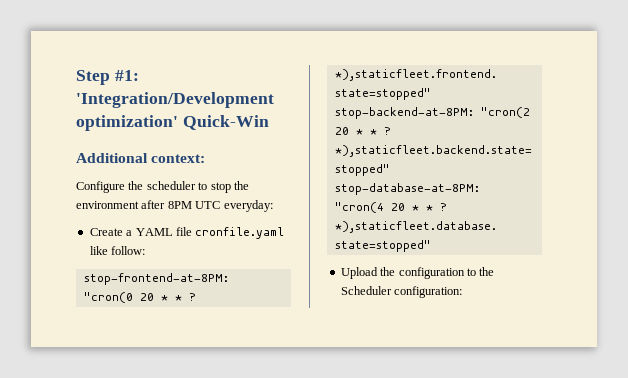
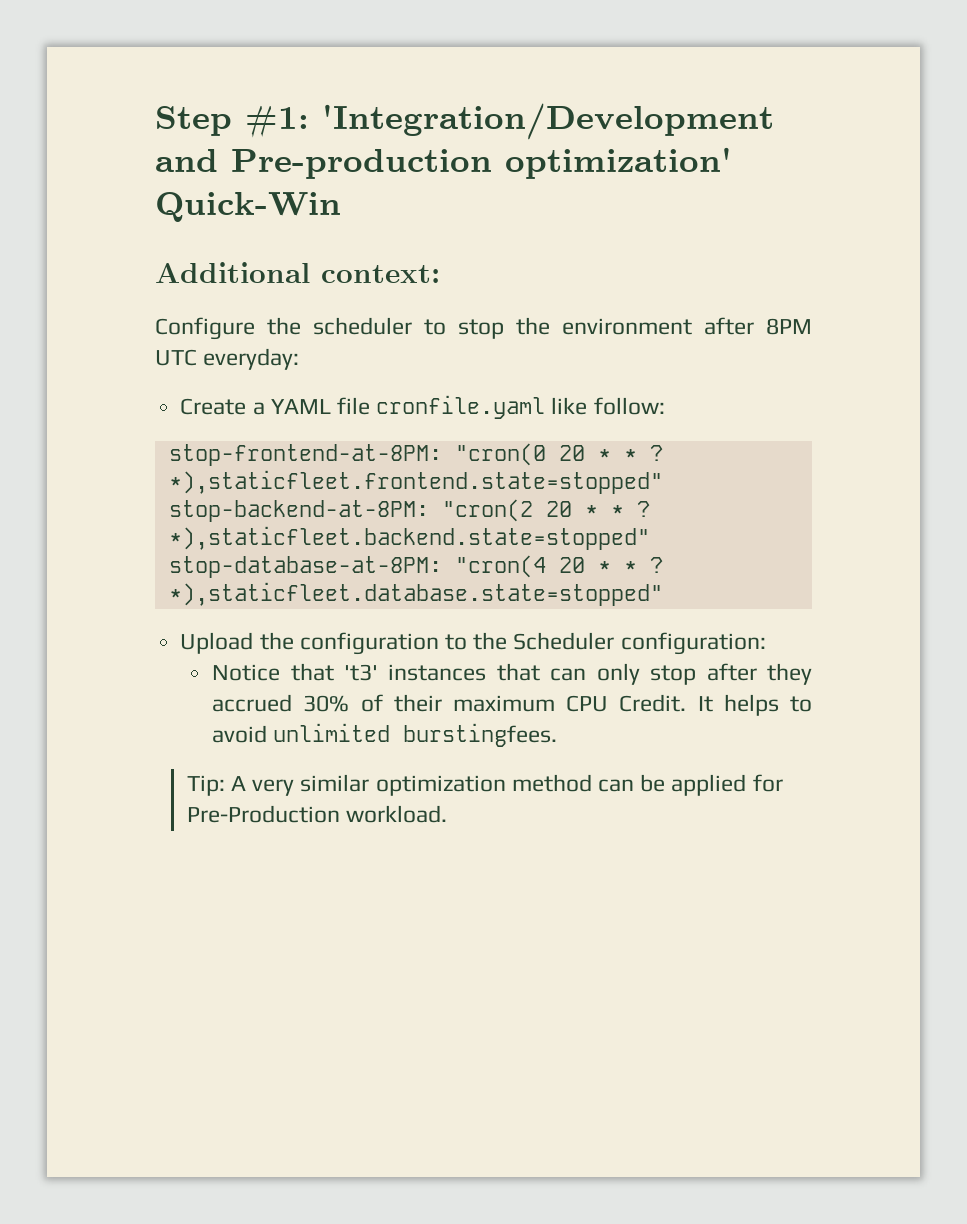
- Step #1: 'Integration/Development optimization' Quick-Win
+ Step #1: 'Integration/Development and Pre-production optimization' Quick-Win
+ Notice that 't3' instances that can only stop after they accrued 30% of their maximum CPU Credit. It helps to avoid unlimited burstingfees.
+ Tip: A very similar optimization method can be applied for Pre-Production workload.

